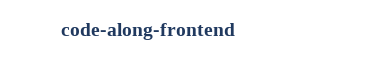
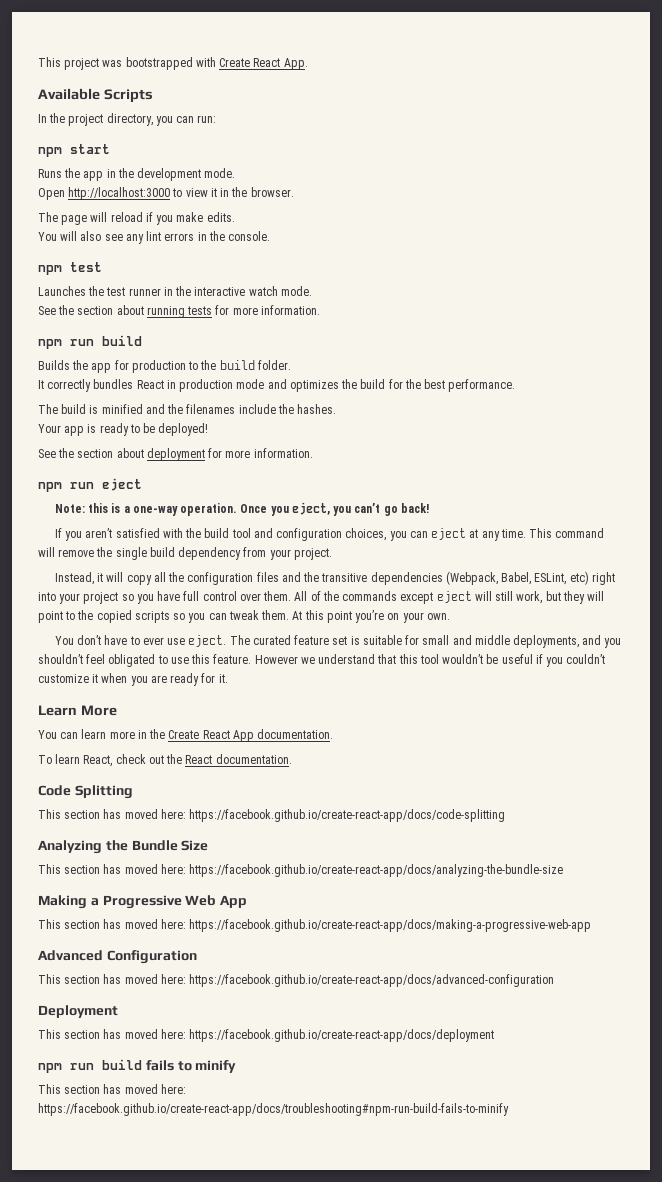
- code-along-frontend
+ This project was bootstrapped with Create React App.
+ Available Scripts
+ In the project directory, you can run:
+ npm start
+ Runs the app in the development mode.
+ Open http://localhost:3000 to view it in the browser.
+ The page will reload if you make edits.
+ You will also see any lint errors in the console.
+ npm test
+ Launches the test runner in the interactive watch mode.
+ See the section about running tests for more information.
+ npm run build
+ Builds the app for production to the build folder.
+ It correctly bundles React in production mode and optimizes the build for the best performance.
+ The build is minified and the filenames include the hashes.
+ Your app is ready to be deployed!
+ See the section about deployment for more information.
+ npm run eject
+ Note: this is a one-way operation. Once you eject, you can’t go back!
+ If you aren’t satisfied with the build tool and configuration choices, you can eject at any time. This command will remove the single build dependency from your project.
+ Instead, it will copy all the configuration files and the transitive dependencies (Webpack, Babel, ESLint, etc) right into your project so you have full control over them. All of the commands except eject will still work, but they will point to the copied scripts so you can tweak them. At this point you’re on your own.
+ You don’t have to ever use eject. The curated feature set is suitable for small and middle deployments, and you shouldn’t feel obligated to use this feature. However we understand that this tool wouldn’t be useful if you couldn’t customize it when you are ready for it.
+ Learn More
+ You can learn more in the Create React App documentation.
+ To learn React, check out the React documentation.
+ Code Splitting
+ This section has moved here: https://facebook.github.io/create-react-app/docs/code-splitting
+ Analyzing the Bundle Size
+ This section has moved here: https://facebook.github.io/create-react-app/docs/analyzing-the-bundle-size
+ Making a Progressive Web App
+ This section has moved here: https://facebook.github.io/create-react-app/docs/making-a-progressive-web-app
+ Advanced Configuration
+ This section has moved here: https://facebook.github.io/create-react-app/docs/advanced-configuration
+ Deployment
+ This section has moved here: https://facebook.github.io/create-react-app/docs/deployment
+ npm run build fails to minify
+ This section has moved here: https://facebook.github.io/create-react-app/docs/troubleshooting#npm-run-build-fails-to-minify

